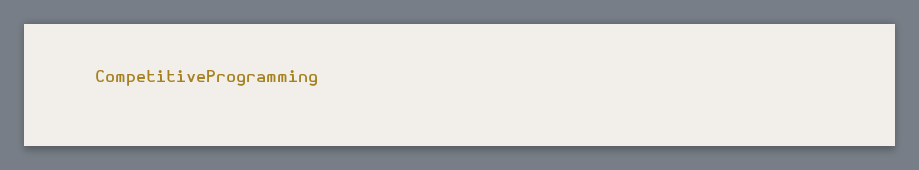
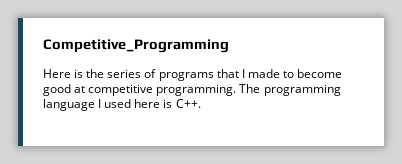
- CompetitiveProgramming
+ Competitive_Programming
+ Here is the series of programs that I made to become good at competitive programming. The programming language I used here is C++.

